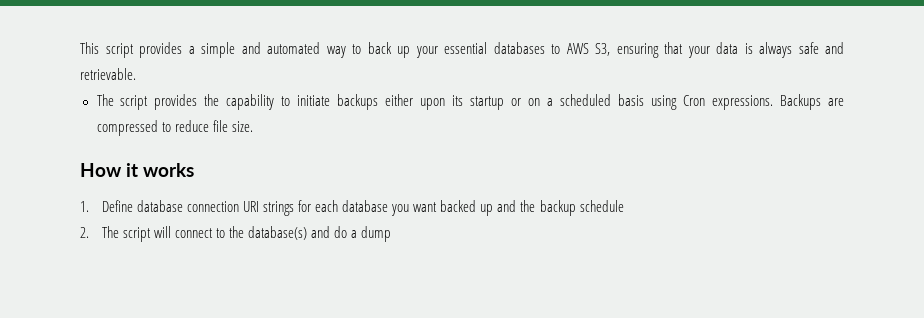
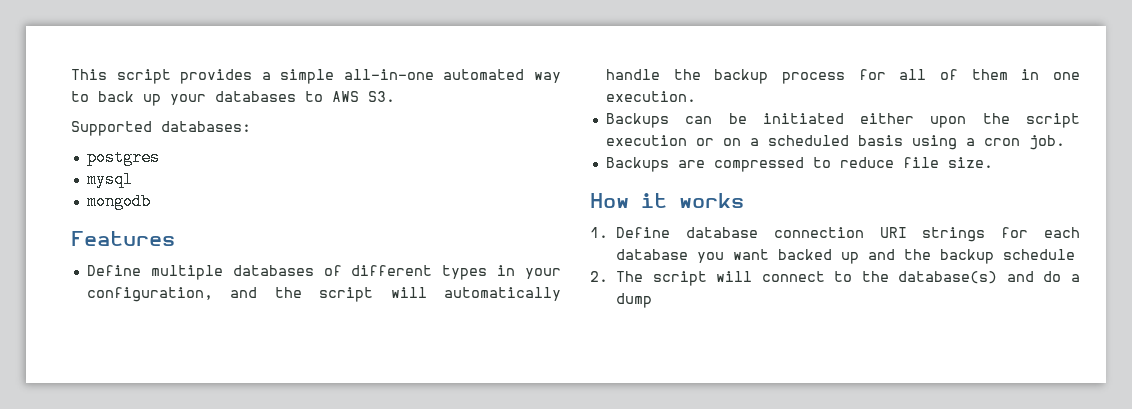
- This script provides a simple and automated way to back up your essential databases to AWS S3, ensuring that your data is always safe and retrievable.
- The script provides the capability to initiate backups either upon its startup or on a scheduled basis using Cron expressions. Backups are compressed to reduce file size.
+ This script provides a simple all-in-one automated way to back up your databases to AWS S3.
+ Supported databases:
+ postgres
+ mysql
+ mongodb
+ Features
+ Define multiple databases of different types in your configuration, and the script will automatically handle the backup process for all of them in one execution.
+ Backups can be initiated either upon the script execution or on a scheduled basis using a cron job.
+ Backups are compressed to reduce file size.

